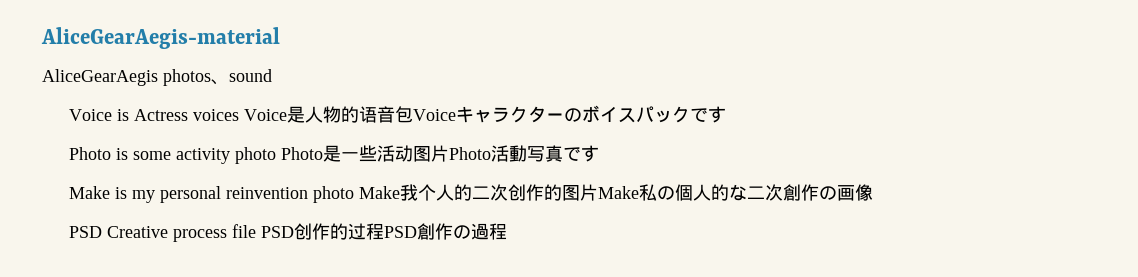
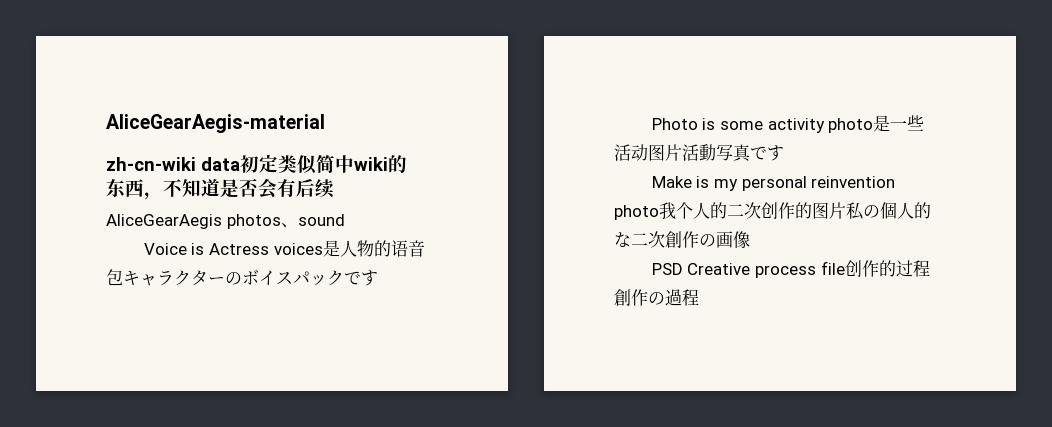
+ zh-cn-wiki data初定类似简中wiki的东西，不知道是否会有后续
- Voice is Actress voices Voice是人物的语音包Voiceキャラクターのボイスパックです
+ Voice is Actress voices是人物的语音包キャラクターのボイスパックです
- Photo is some activity photo Photo是一些活动图片Photo活動写真です
+ Photo is some activity photo是一些活动图片活動写真です
- Make is my personal reinvention photo Make我个人的二次创作的图片Make私の個人的な二次創作の画像
+ Make is my personal reinvention photo我个人的二次创作的图片私の個人的な二次創作の画像
- PSD Creative process file PSD创作的过程PSD創作の過程
+ PSD Creative process file创作的过程創作の過程

